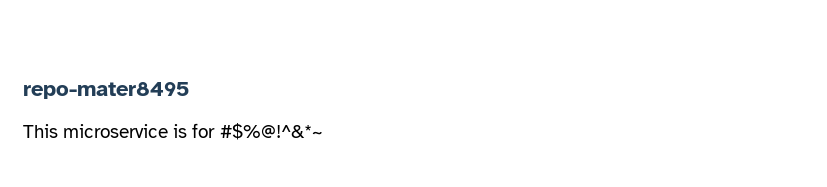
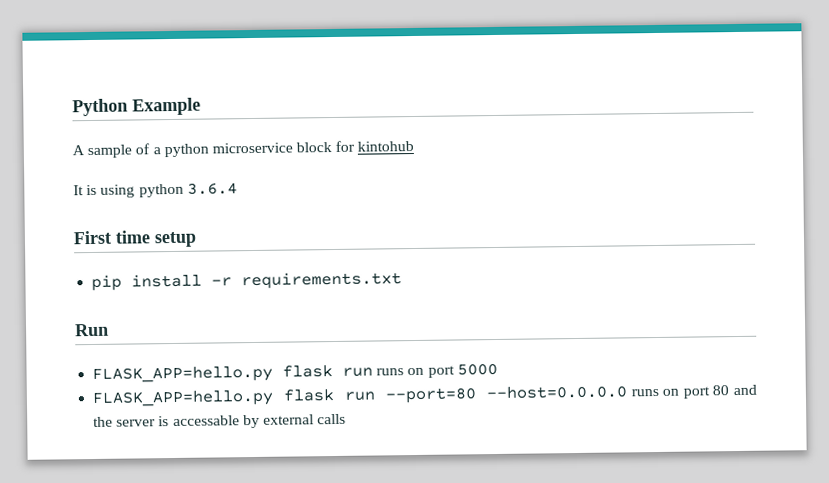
- repo-mater8495
- This microservice is for #$%@!^&*~
+ Python Example
+ A sample of a python microservice block for kintohub
+ It is using python 3.6.4
+ First time setup
+ pip install -r requirements.txt
+ Run
+ FLASK_APP=hello.py flask run runs on port 5000
+ FLASK_APP=hello.py flask run --port=80 --host=0.0.0.0 runs on port 80 and the server is accessable by external calls

